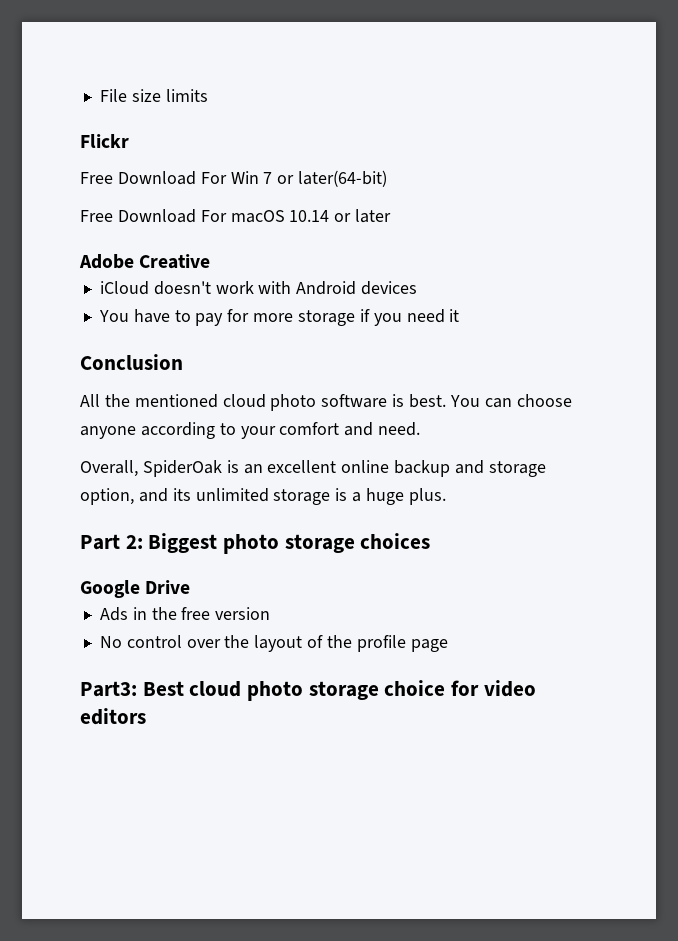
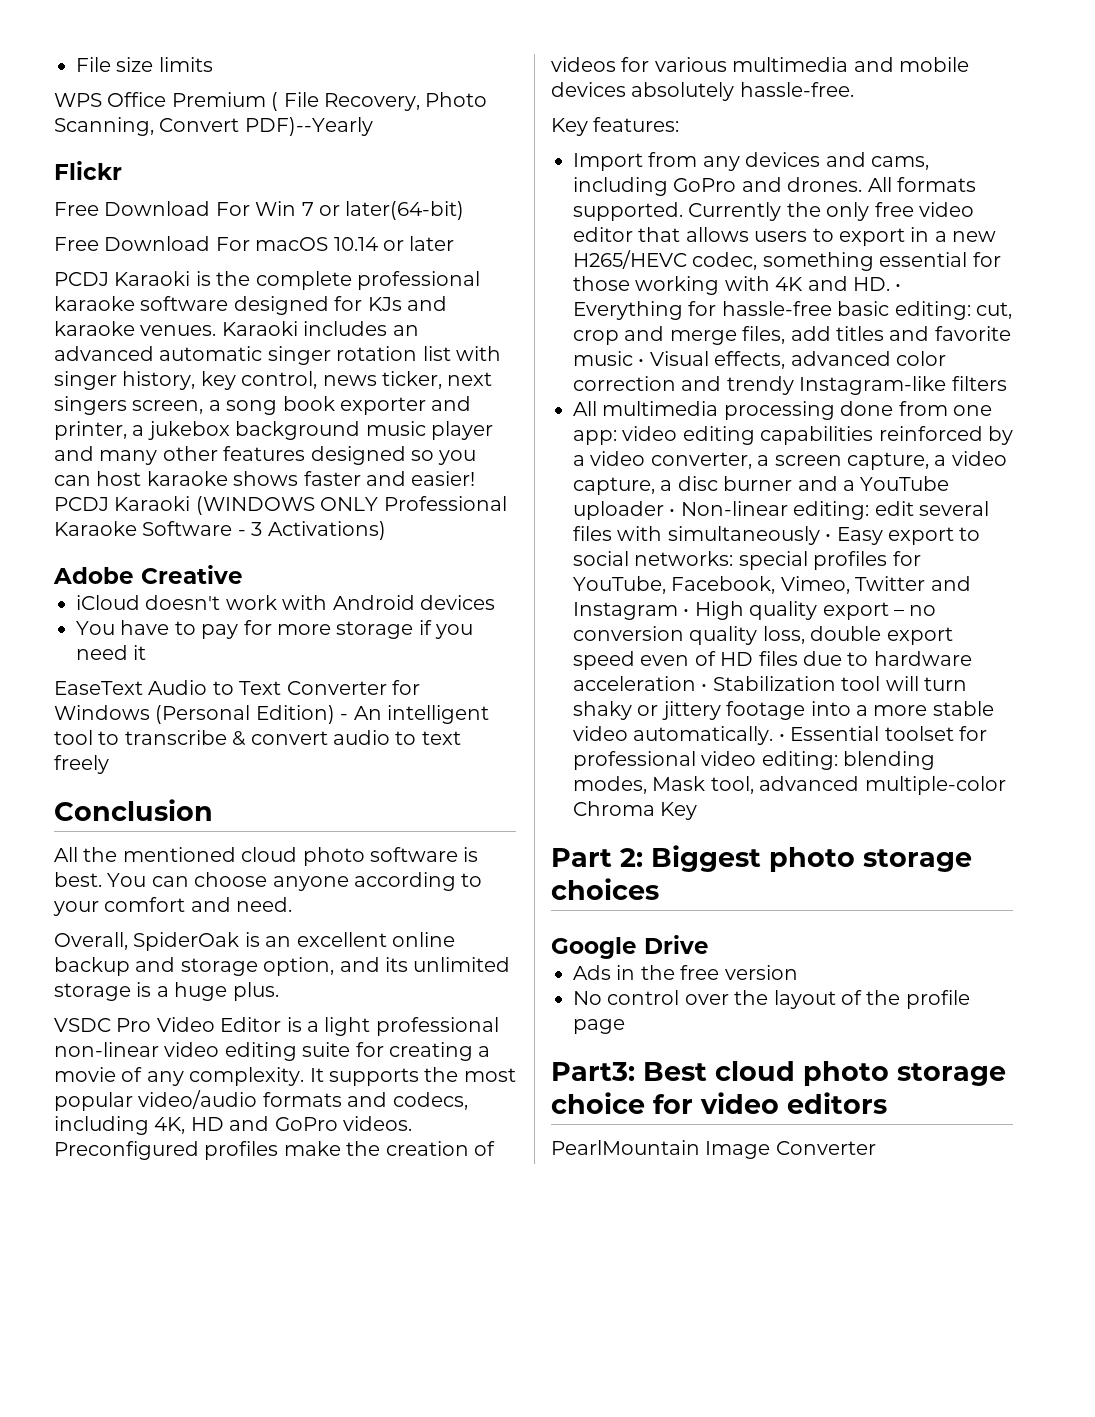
+ WPS Office Premium ( File Recovery, Photo Scanning, Convert PDF)--Yearly
+ PCDJ Karaoki is the complete professional karaoke software designed for KJs and karaoke venues. Karaoki includes an advanced automatic singer rotation list with singer history, key control, news ticker, next singers screen, a song book exporter and printer, a jukebox background music player and many other features designed so you can host karaoke shows faster and easier! PCDJ Karaoki (WINDOWS ONLY Professional Karaoke Software - 3 Activations)
+ EaseText Audio to Text Converter for Windows (Personal Edition) - An intelligent tool to transcribe & convert audio to text freely
+ VSDC Pro Video Editor is a light professional non-linear video editing suite for creating a movie of any complexity. It supports the most popular video/audio formats and codecs, including 4K, HD and GoPro videos. Preconfigured profiles make the creation of videos for various multimedia and mobile devices absolutely hassle-free.
+ Key features:
+ Import from any devices and cams, including GoPro and drones. All formats supported. Сurrently the only free video editor that allows users to export in a new H265/HEVC codec, something essential for those working with 4K and HD. • Everything for hassle-free basic editing: cut, crop and merge files, add titles and favorite music • Visual effects, advanced color correction and trendy Instagram-like filters
+ All multimedia processing done from one app: video editing capabilities reinforced by a video converter, a screen capture, a video capture, a disc burner and a YouTube uploader • Non-linear editing: edit several files with simultaneously • Easy export to social networks: special profiles for YouTube, Facebook, Vimeo, Twitter and Instagram • High quality export – no conversion quality loss, double export speed even of HD files due to hardware acceleration • Stabilization tool will turn shaky or jittery footage into a more stable video automatically. • Essential toolset for professional video editing: blending modes, Mask tool, advanced multiple-color Chroma Key
+ PearlMountain Image Converter

